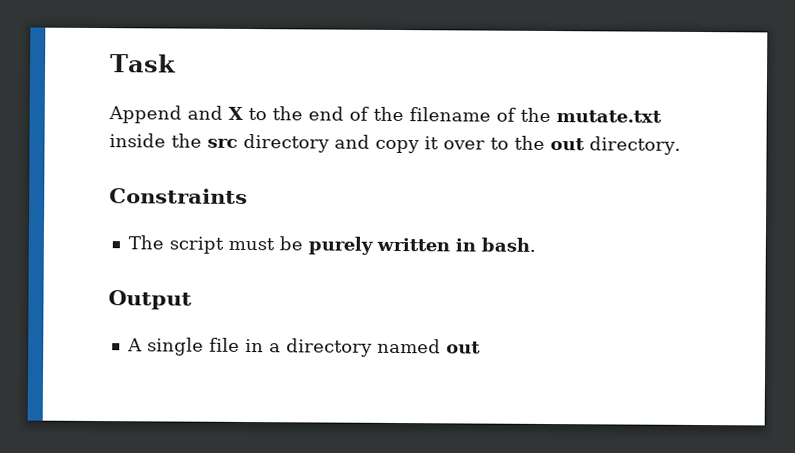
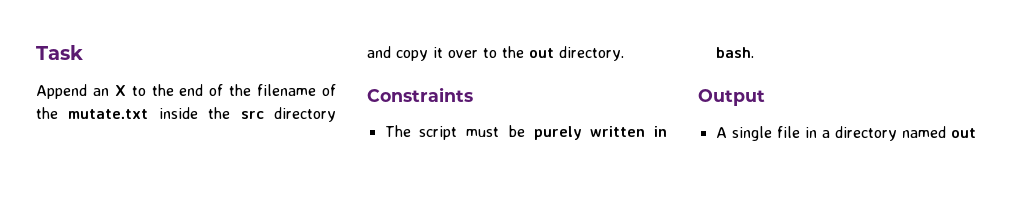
- Append and X to the end of the filename of the mutate.txt inside the src directory and copy it over to the out directory.
+ Append an X to the end of the filename of the mutate.txt inside the src directory and copy it over to the out directory.

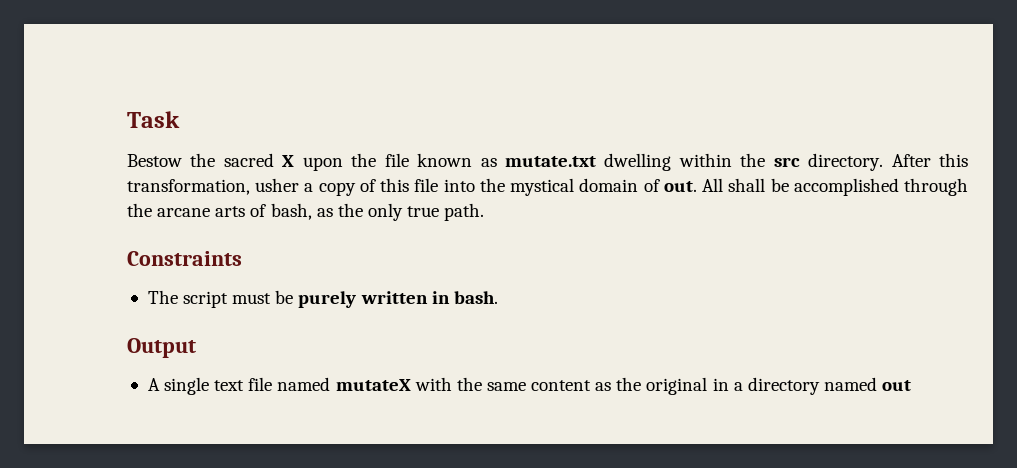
- Append an X to the end of the filename of the mutate.txt inside the src directory and copy it over to the out directory.
+ Bestow the sacred X upon the file known as mutate.txt dwelling within the src directory. After this transformation, usher a copy of this file into the mystical domain of out. All shall be accomplished through the arcane arts of bash, as the only true path.
- A single file in a directory named out
+ A single text file named mutateX with the same content as the original in a directory named out

